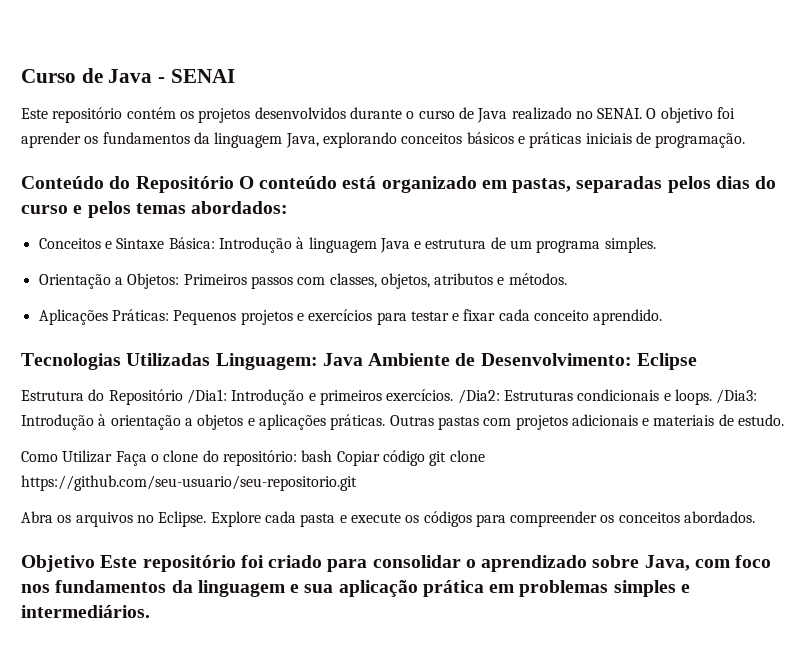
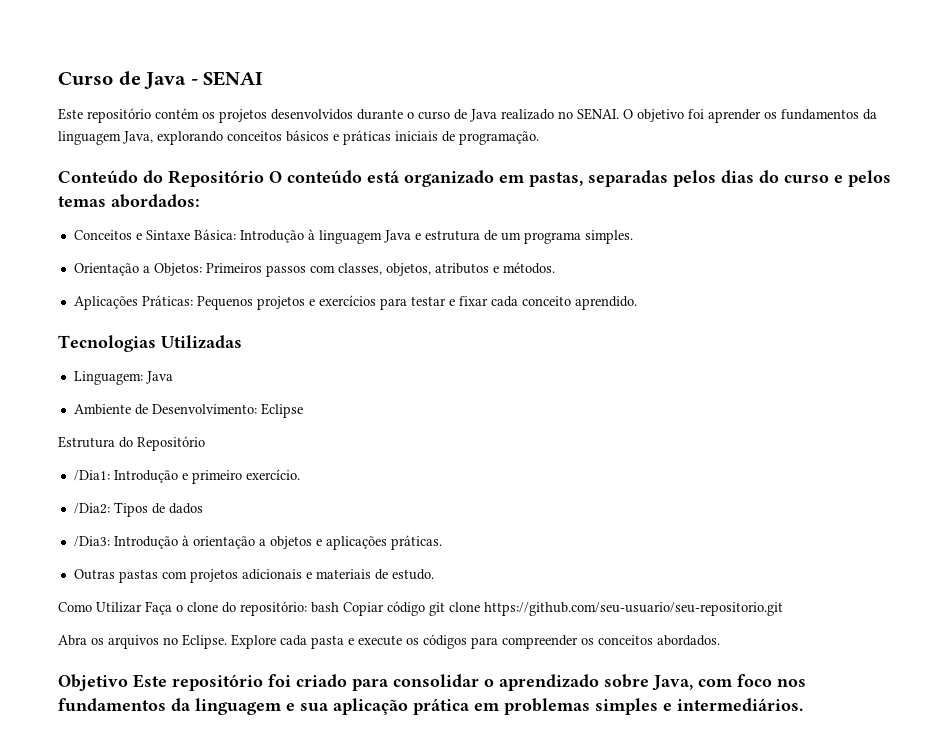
- Tecnologias Utilizadas Linguagem: Java Ambiente de Desenvolvimento: Eclipse
+ Tecnologias Utilizadas
+ Linguagem: Java
+ Ambiente de Desenvolvimento: Eclipse
- Estrutura do Repositório /Dia1: Introdução e primeiros exercícios. /Dia2: Estruturas condicionais e loops. /Dia3: Introdução à orientação a objetos e aplicações práticas. Outras pastas com projetos adicionais e materiais de estudo.
+ Estrutura do Repositório
+ /Dia1: Introdução e primeiro exercício.
+ /Dia2: Tipos de dados
+ /Dia3: Introdução à orientação a objetos e aplicações práticas.
+ Outras pastas com projetos adicionais e materiais de estudo.

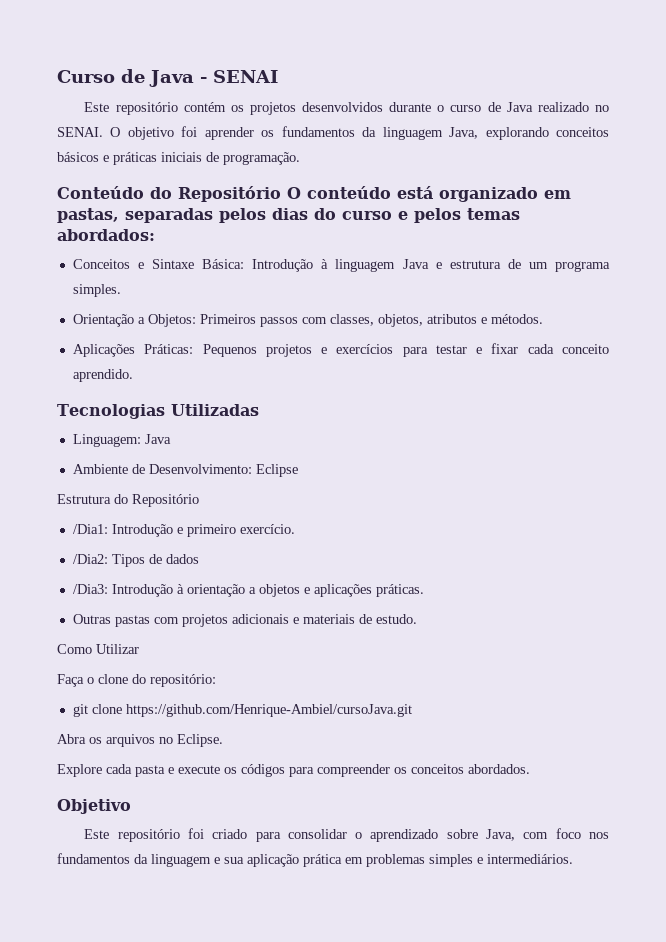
- Como Utilizar Faça o clone do repositório: bash Copiar código git clone https://github.com/seu-usuario/seu-repositorio.git
+ Como Utilizar
+ Faça o clone do repositório:
+ git clone https://github.com/Henrique-Ambiel/cursoJava.git
- Abra os arquivos no Eclipse. Explore cada pasta e execute os códigos para compreender os conceitos abordados.
+ Abra os arquivos no Eclipse.
+ Explore cada pasta e execute os códigos para compreender os conceitos abordados.
- Objetivo Este repositório foi criado para consolidar o aprendizado sobre Java, com foco nos fundamentos da linguagem e sua aplicação prática em problemas simples e intermediários.
+ Objetivo
+ Este repositório foi criado para consolidar o aprendizado sobre Java, com foco nos fundamentos da linguagem e sua aplicação prática em problemas simples e intermediários.

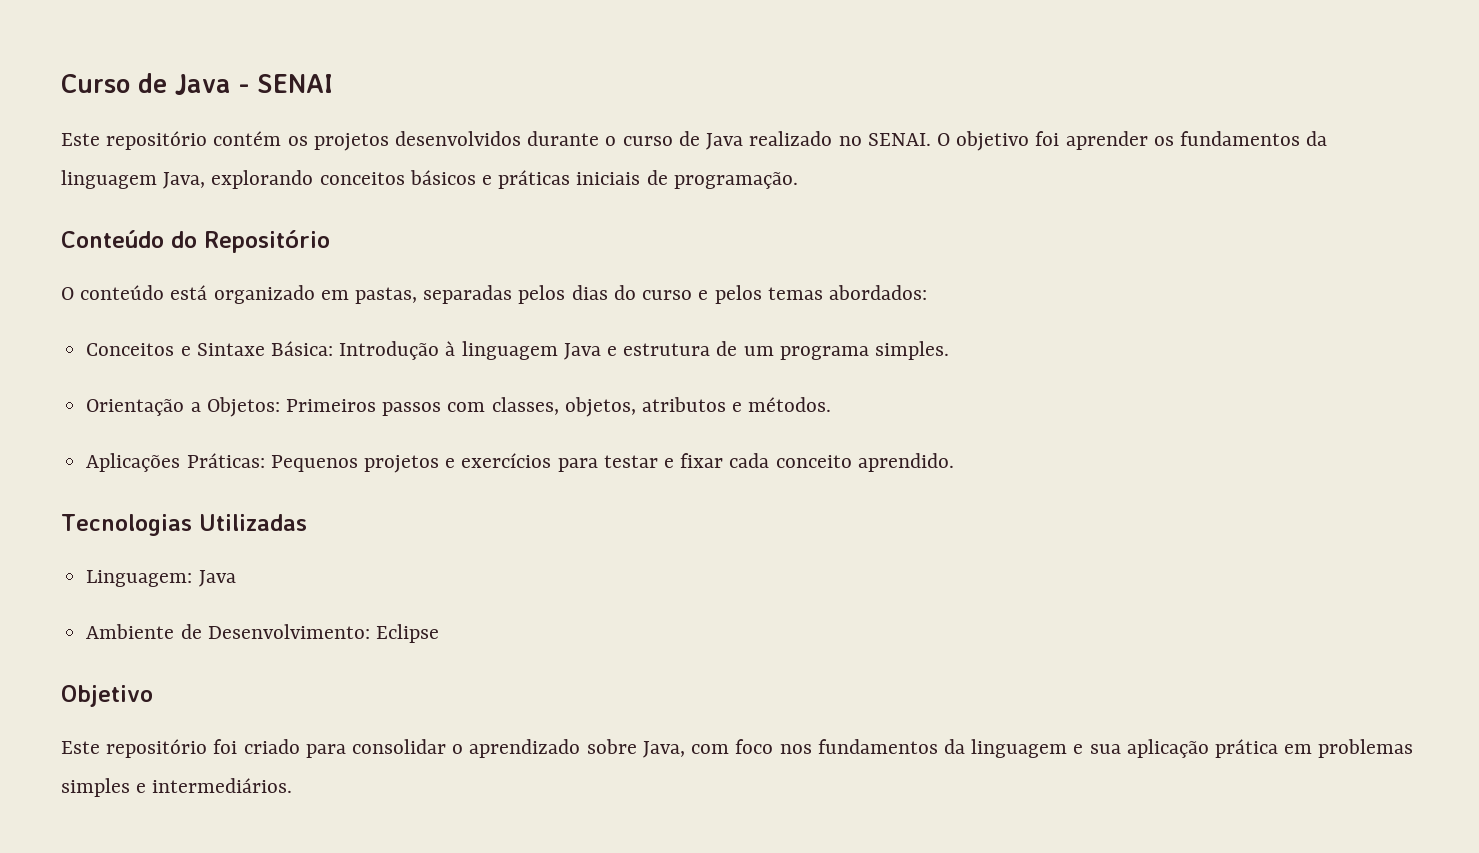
- Conteúdo do Repositório O conteúdo está organizado em pastas, separadas pelos dias do curso e pelos temas abordados:
+ Conteúdo do Repositório
+ O conteúdo está organizado em pastas, separadas pelos dias do curso e pelos temas abordados:
- Estrutura do Repositório
- /Dia1: Introdução e primeiro exercício.
- /Dia2: Tipos de dados
- /Dia3: Introdução à orientação a objetos e aplicações práticas.
- Outras pastas com projetos adicionais e materiais de estudo.
- Como Utilizar
- Faça o clone do repositório:
- git clone https://github.com/Henrique-Ambiel/cursoJava.git
- Abra os arquivos no Eclipse.
- Explore cada pasta e execute os códigos para compreender os conceitos abordados.

